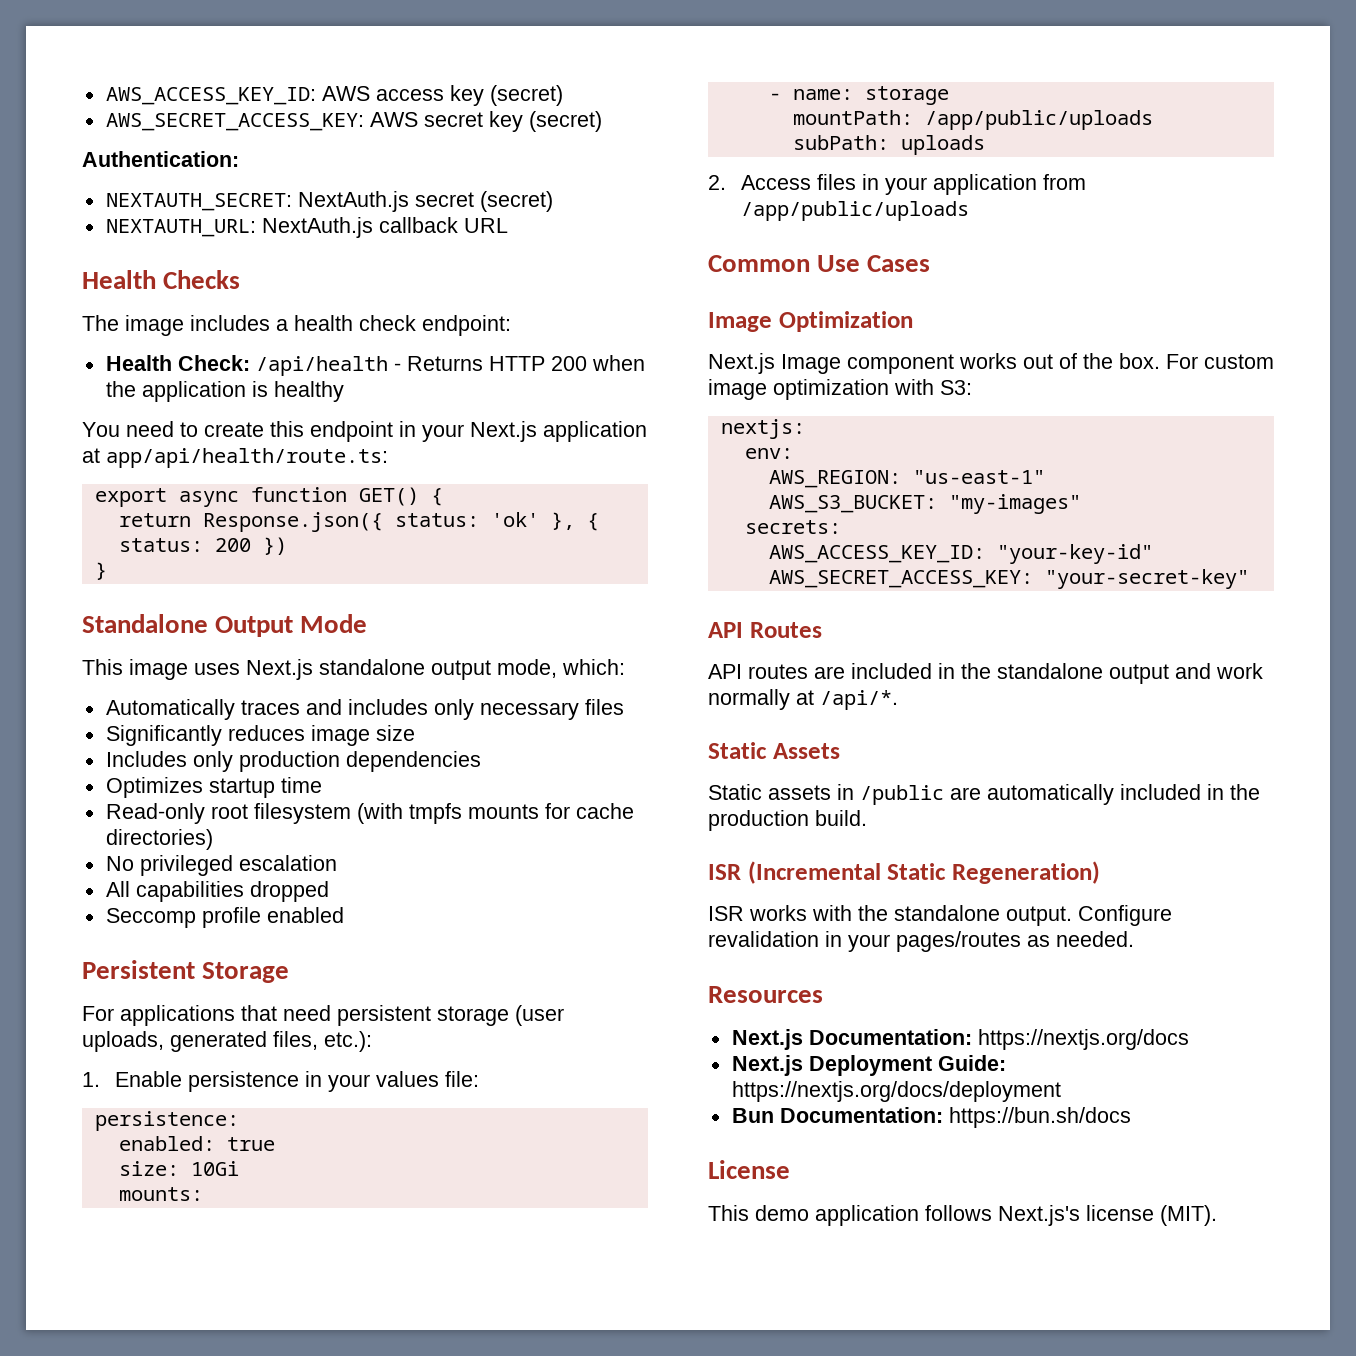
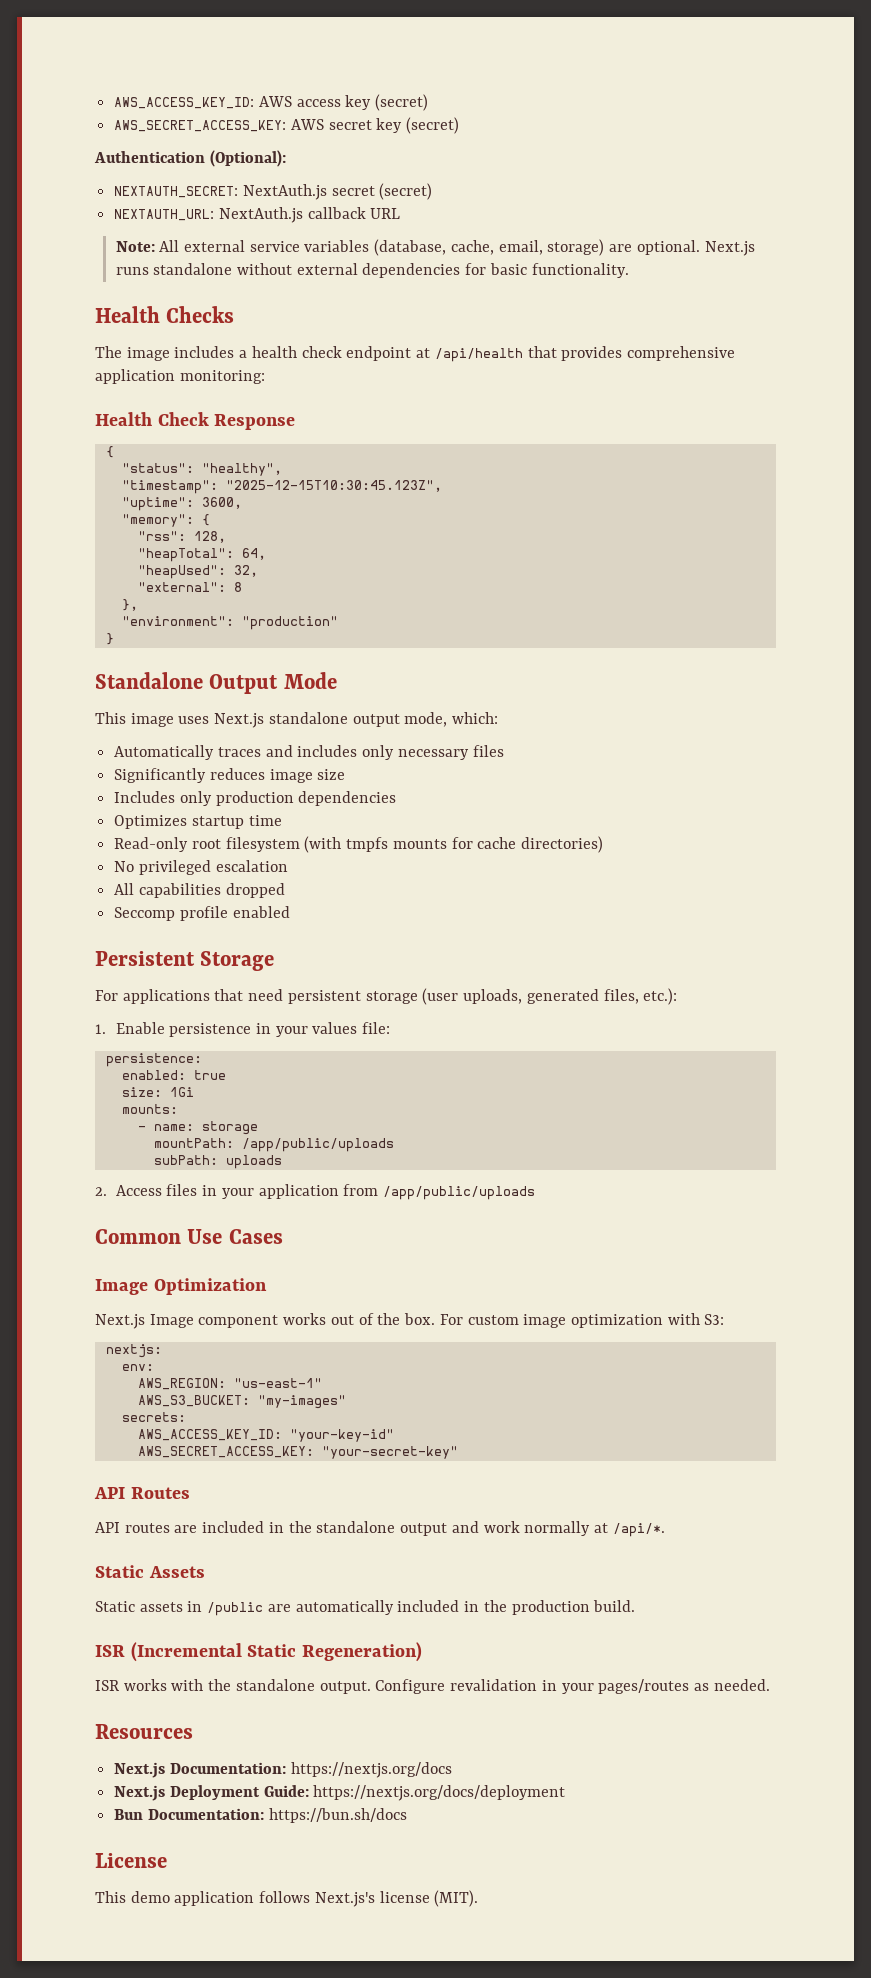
- Authentication:
+ Authentication (Optional):
+ Note: All external service variables (database, cache, email, storage) are optional. Next.js runs standalone without external dependencies for basic functionality.
- The image includes a health check endpoint:
- Health Check: /api/health - Returns HTTP 200 when the application is healthy
- You need to create this endpoint in your Next.js application at app/api/health/route.ts:
- export async function GET() {
- return Response.json({ status: 'ok' }, { status: 200 })
+ The image includes a health check endpoint at /api/health that provides comprehensive application monitoring:
+ Health Check Response
+ {
+ "status": "healthy",
+ "timestamp": "2025-12-15T10:30:45.123Z",
+ "uptime": 3600,
+ "memory": {
+ "rss": 128,
+ "heapTotal": 64,
+ "heapUsed": 32,
+ "external": 8
+ },
+ "environment": "production"
- size: 10Gi
+ size: 1Gi

